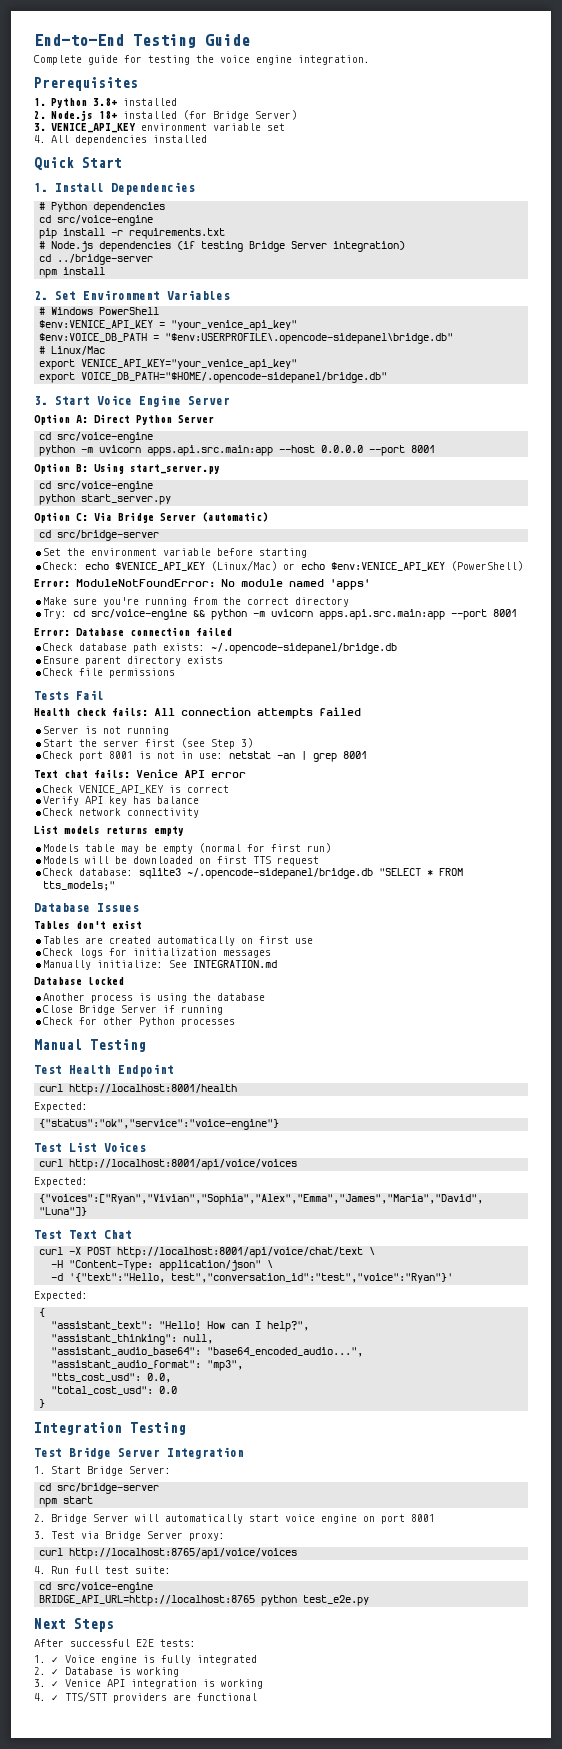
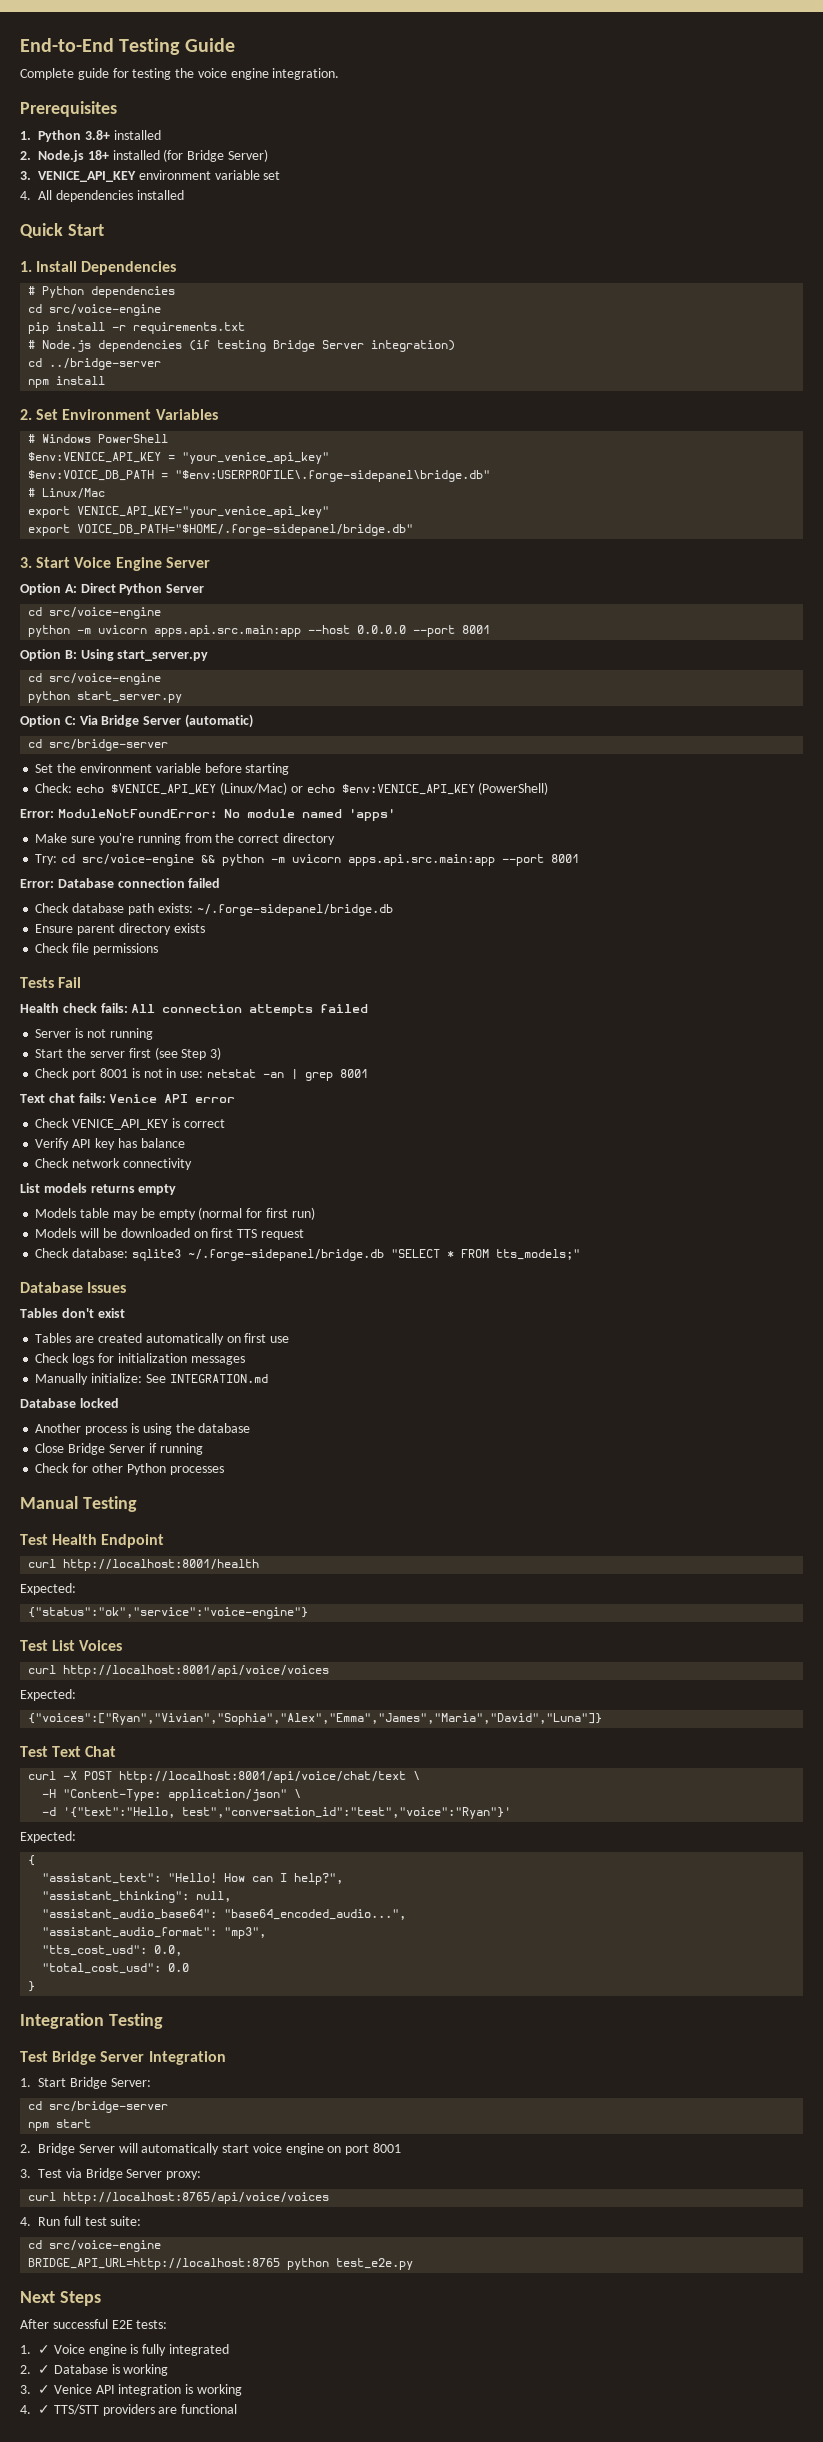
- $env:VOICE_DB_PATH = "$env:USERPROFILE\.opencode-sidepanel\bridge.db"
+ $env:VOICE_DB_PATH = "$env:USERPROFILE\.forge-sidepanel\bridge.db"
- export VOICE_DB_PATH="$HOME/.opencode-sidepanel/bridge.db"
+ export VOICE_DB_PATH="$HOME/.forge-sidepanel/bridge.db"
- Check database path exists: ~/.opencode-sidepanel/bridge.db
+ Check database path exists: ~/.forge-sidepanel/bridge.db
- Check database: sqlite3 ~/.opencode-sidepanel/bridge.db "SELECT * FROM tts_models;"
+ Check database: sqlite3 ~/.forge-sidepanel/bridge.db "SELECT * FROM tts_models;"

